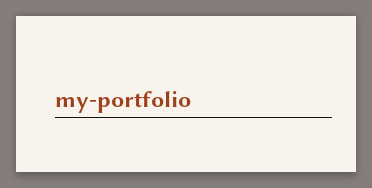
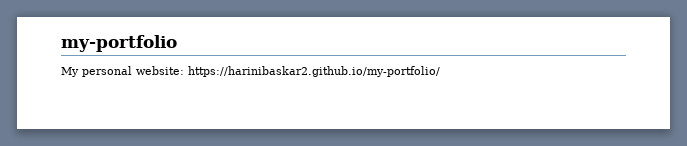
+ My personal website: https://harinibaskar2.github.io/my-portfolio/

